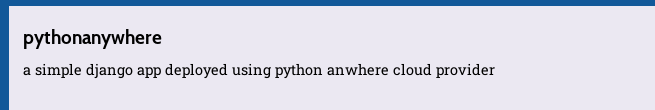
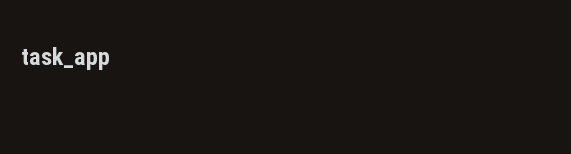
- pythonanywhere
- a simple django app deployed using python anwhere cloud provider
+ task_app

